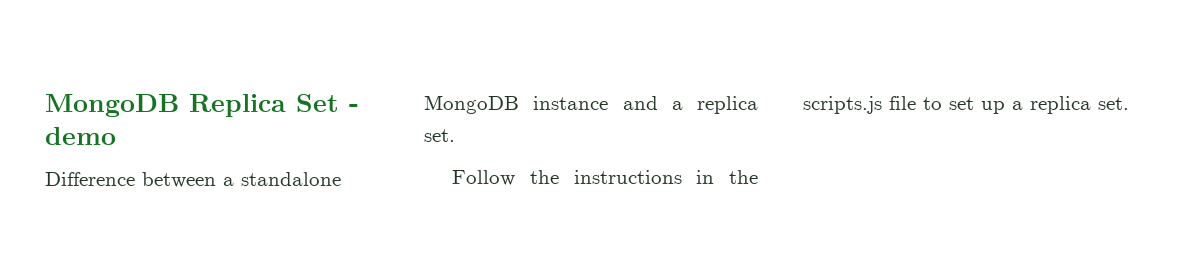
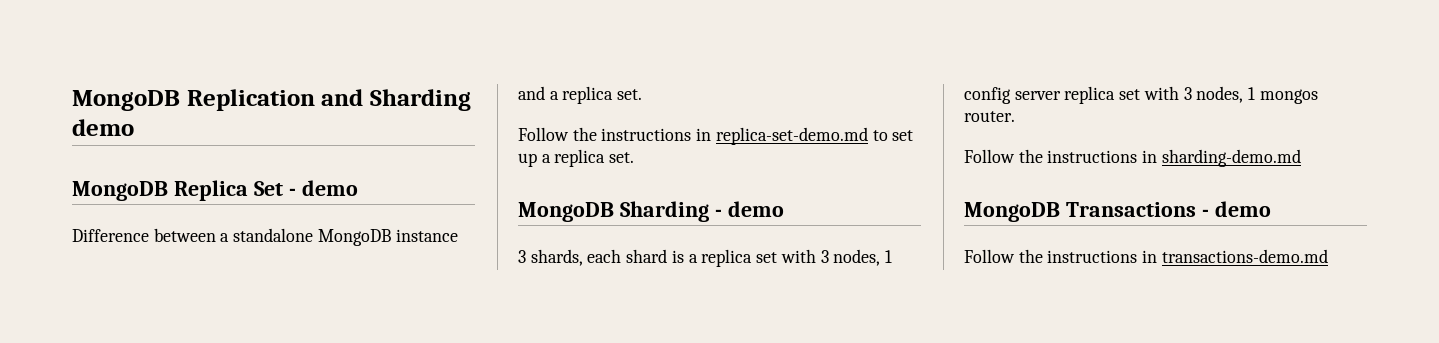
+ MongoDB Replication and Sharding demo
- Follow the instructions in the scripts.js file to set up a replica set.
+ Follow the instructions in replica-set-demo.md to set up a replica set.
+ MongoDB Sharding - demo
+ 3 shards, each shard is a replica set with 3 nodes, 1 config server replica set with 3 nodes, 1 mongos router.
+ Follow the instructions in sharding-demo.md
+ MongoDB Transactions - demo
+ Follow the instructions in transactions-demo.md

